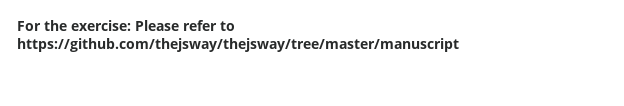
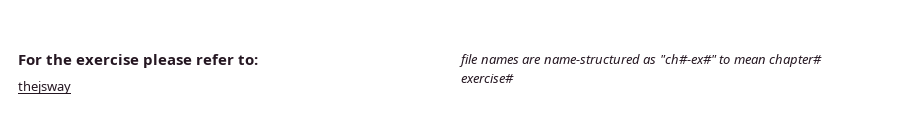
- For the exercise: Please refer to https://github.com/thejsway/thejsway/tree/master/manuscript
+ For the exercise please refer to:
+ thejsway
+ file names are name-structured as "ch#-ex#" to mean chapter# exercise#

